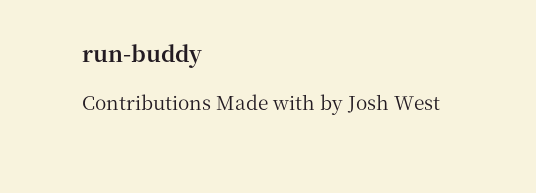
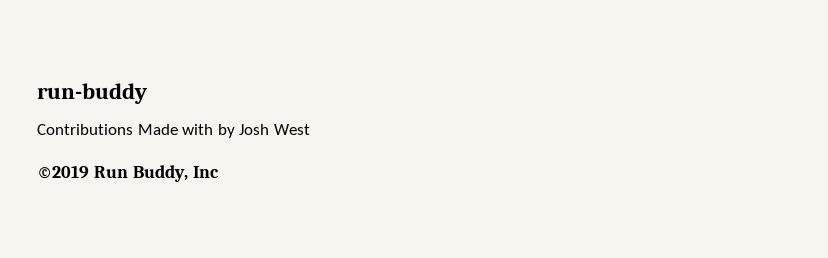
+ ©2019 Run Buddy, Inc

